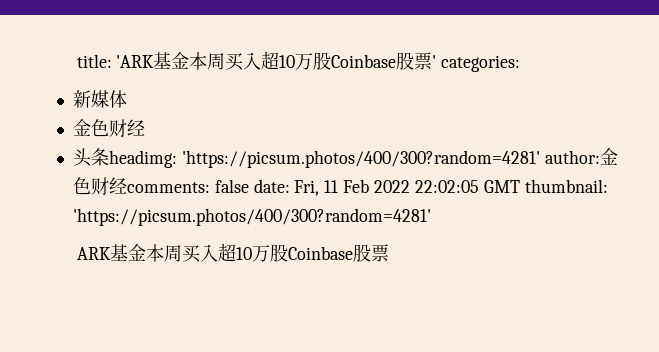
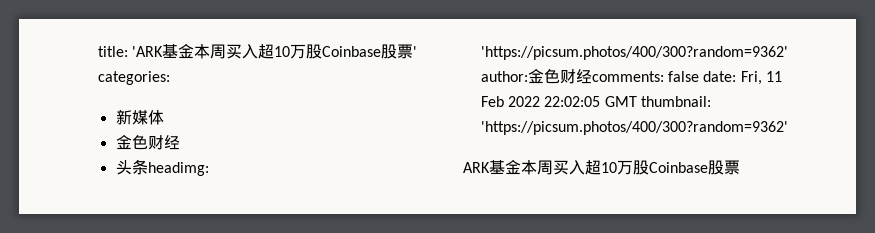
- 头条headimg: 'https://picsum.photos/400/300?random=4281' author:金色财经comments: false date: Fri, 11 Feb 2022 22:02:05 GMT thumbnail: 'https://picsum.photos/400/300?random=4281'
+ 头条headimg: 'https://picsum.photos/400/300?random=9362' author:金色财经comments: false date: Fri, 11 Feb 2022 22:02:05 GMT thumbnail: 'https://picsum.photos/400/300?random=9362'

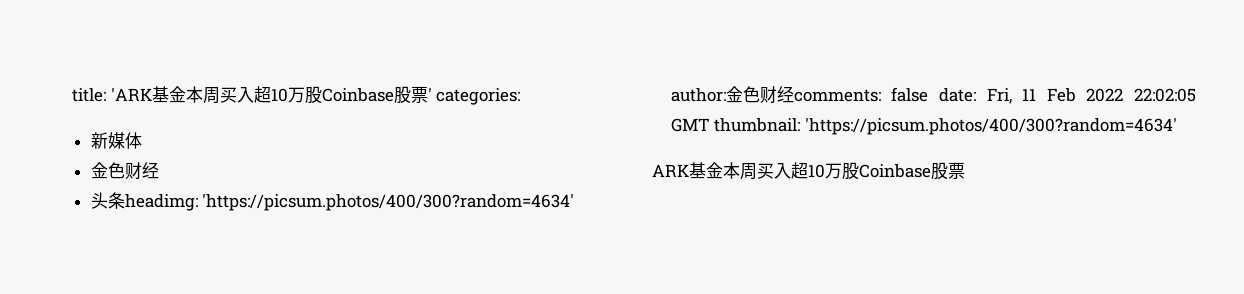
- 头条headimg: 'https://picsum.photos/400/300?random=9362' author:金色财经comments: false date: Fri, 11 Feb 2022 22:02:05 GMT thumbnail: 'https://picsum.photos/400/300?random=9362'
+ 头条headimg: 'https://picsum.photos/400/300?random=4634' author:金色财经comments: false date: Fri, 11 Feb 2022 22:02:05 GMT thumbnail: 'https://picsum.photos/400/300?random=4634'

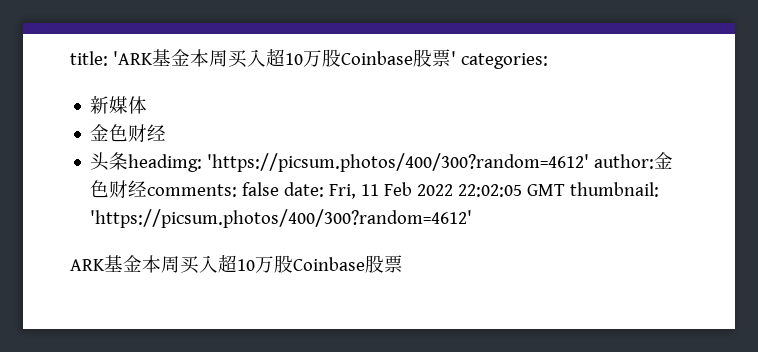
- 头条headimg: 'https://picsum.photos/400/300?random=4634' author:金色财经comments: false date: Fri, 11 Feb 2022 22:02:05 GMT thumbnail: 'https://picsum.photos/400/300?random=4634'
+ 头条headimg: 'https://picsum.photos/400/300?random=4612' author:金色财经comments: false date: Fri, 11 Feb 2022 22:02:05 GMT thumbnail: 'https://picsum.photos/400/300?random=4612'

